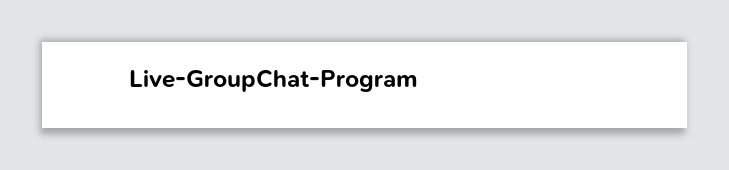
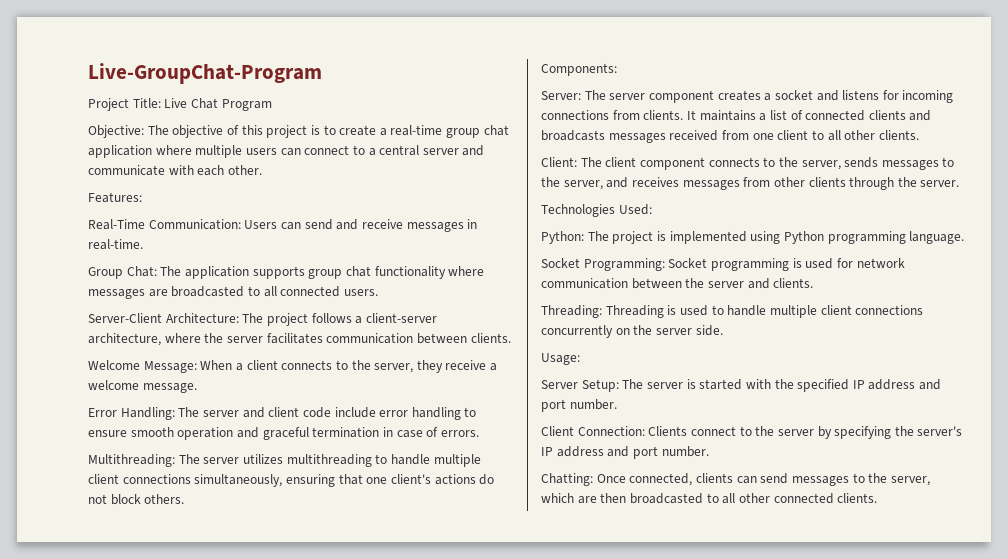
+ Project Title: Live Chat Program
+ Objective: The objective of this project is to create a real-time group chat application where multiple users can connect to a central server and communicate with each other.
+ Features:
+ Real-Time Communication: Users can send and receive messages in real-time.
+ Group Chat: The application supports group chat functionality where messages are broadcasted to all connected users.
+ Server-Client Architecture: The project follows a client-server architecture, where the server facilitates communication between clients.
+ Welcome Message: When a client connects to the server, they receive a welcome message.
+ Error Handling: The server and client code include error handling to ensure smooth operation and graceful termination in case of errors.
+ Multithreading: The server utilizes multithreading to handle multiple client connections simultaneously, ensuring that one client's actions do not block others.
+ Components:
+ Server: The server component creates a socket and listens for incoming connections from clients. It maintains a list of connected clients and broadcasts messages received from one client to all other clients.
+ Client: The client component connects to the server, sends messages to the server, and receives messages from other clients through the server.
+ Technologies Used:
+ Python: The project is implemented using Python programming language.
+ Socket Programming: Socket programming is used for network communication between the server and clients.
+ Threading: Threading is used to handle multiple client connections concurrently on the server side.
+ Usage:
+ Server Setup: The server is started with the specified IP address and port number.
+ Client Connection: Clients connect to the server by specifying the server's IP address and port number.
+ Chatting: Once connected, clients can send messages to the server, which are then broadcasted to all other connected clients.

